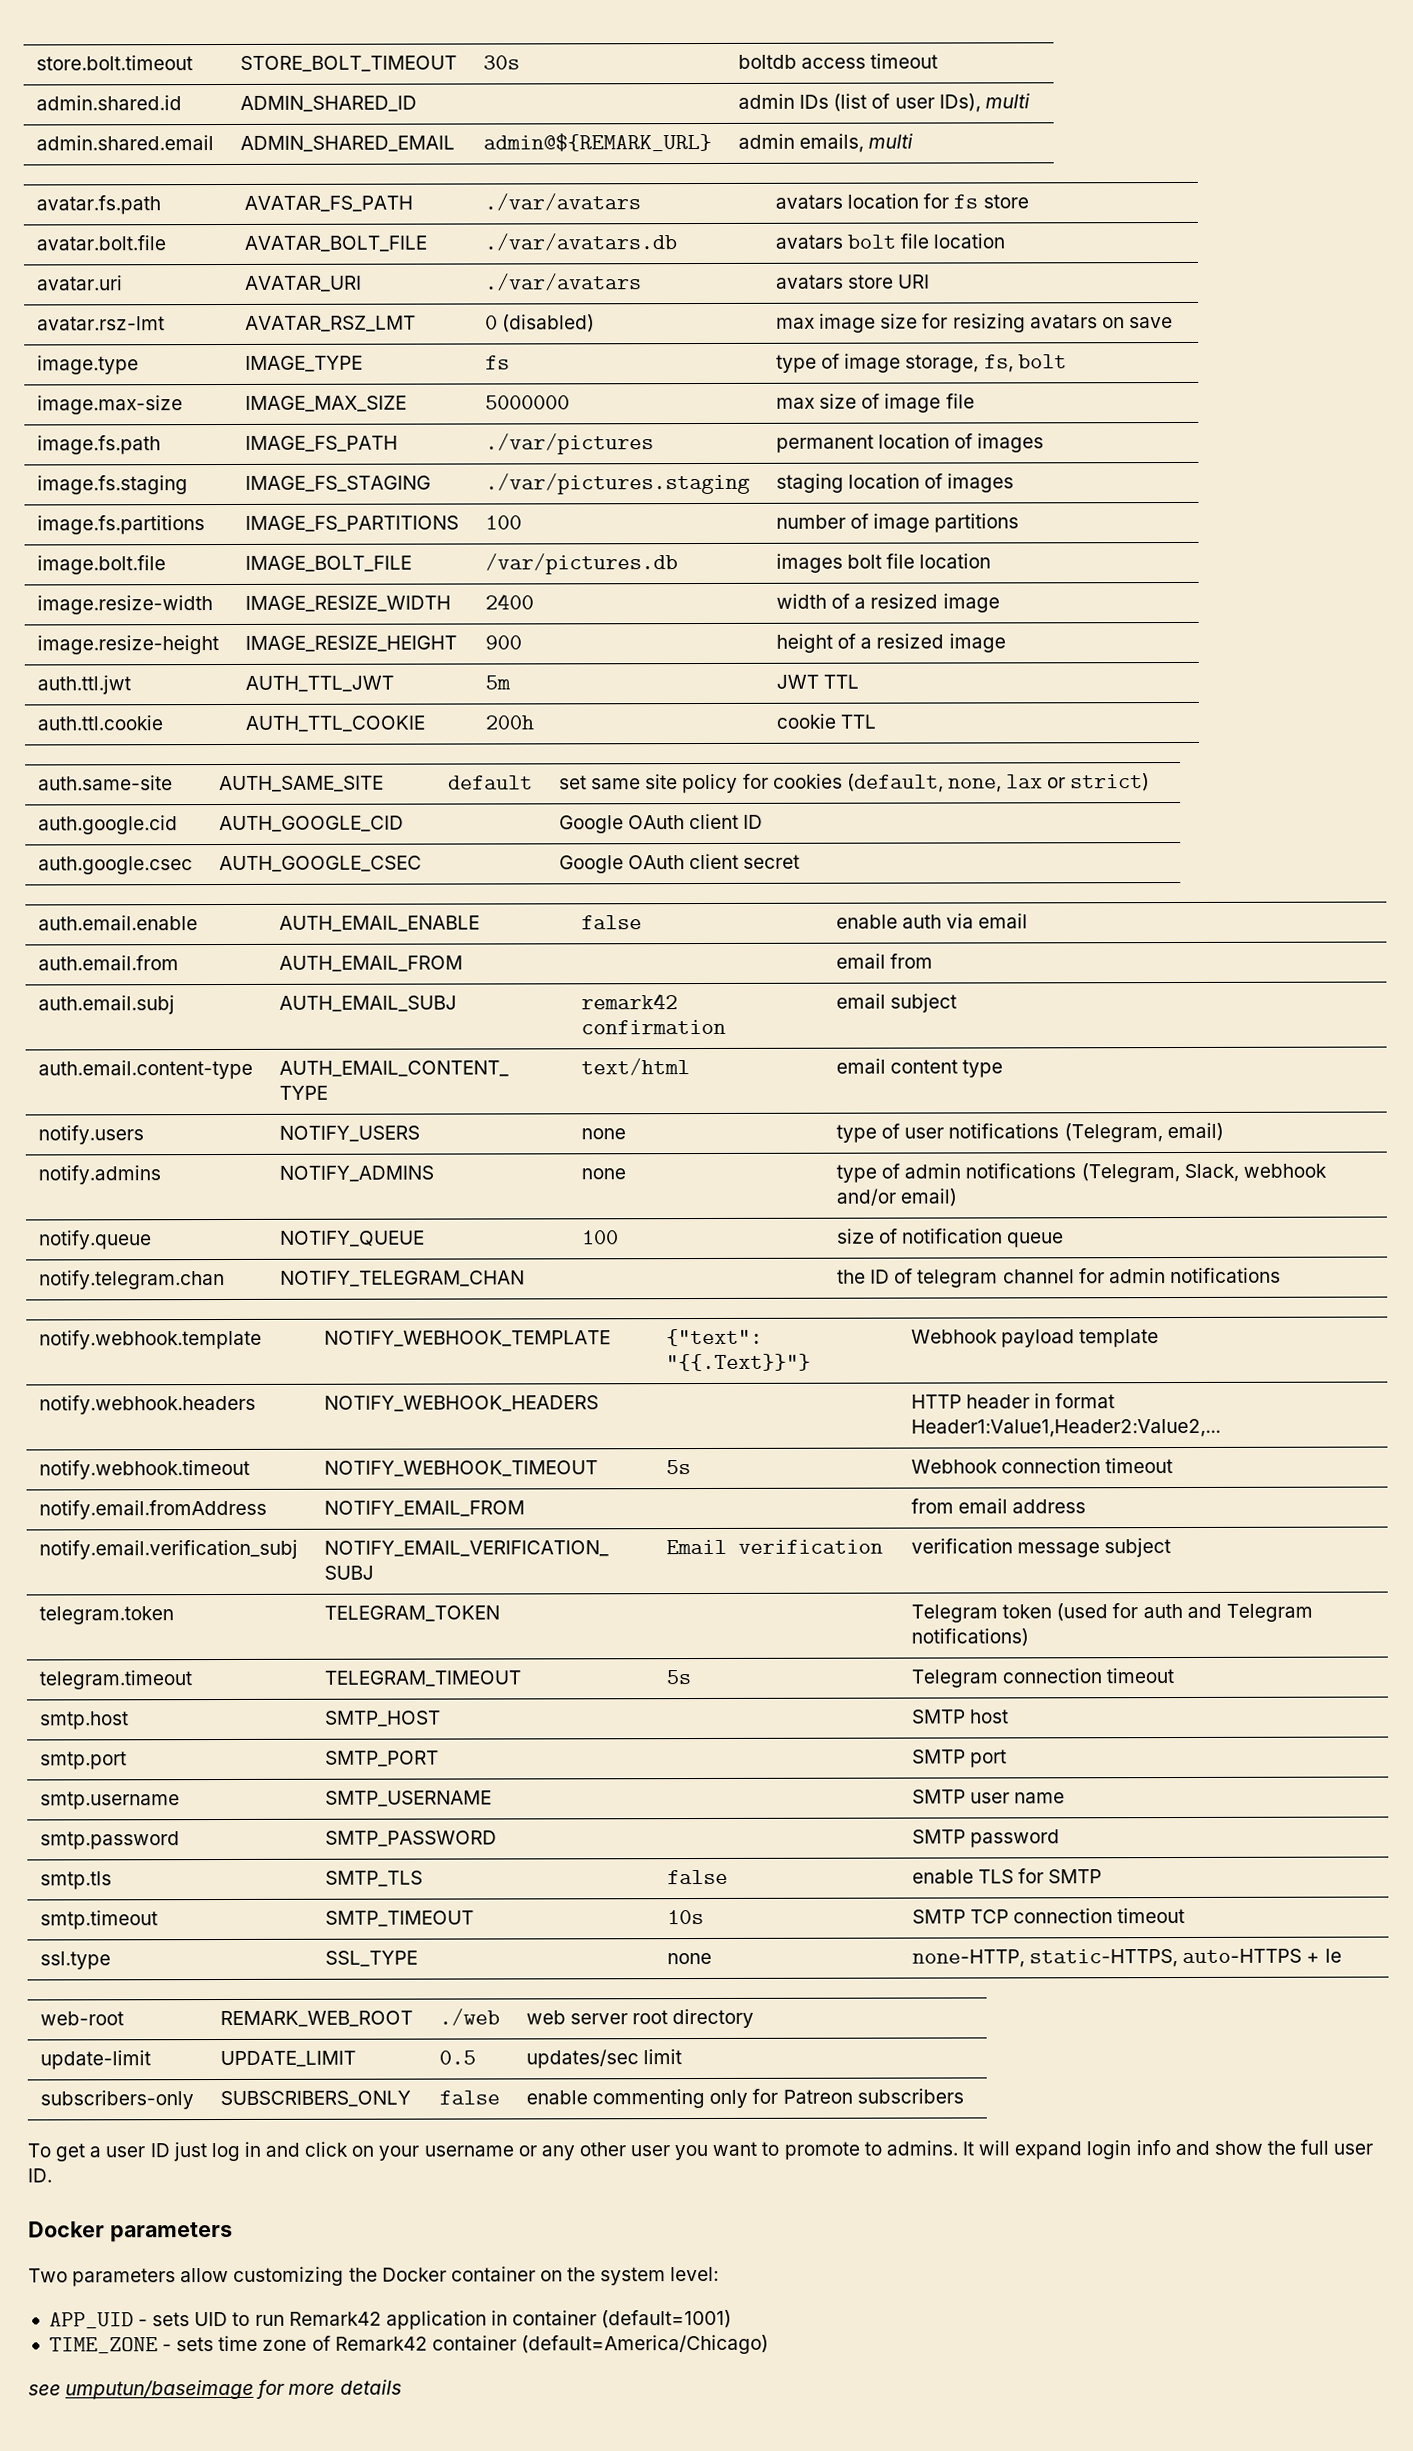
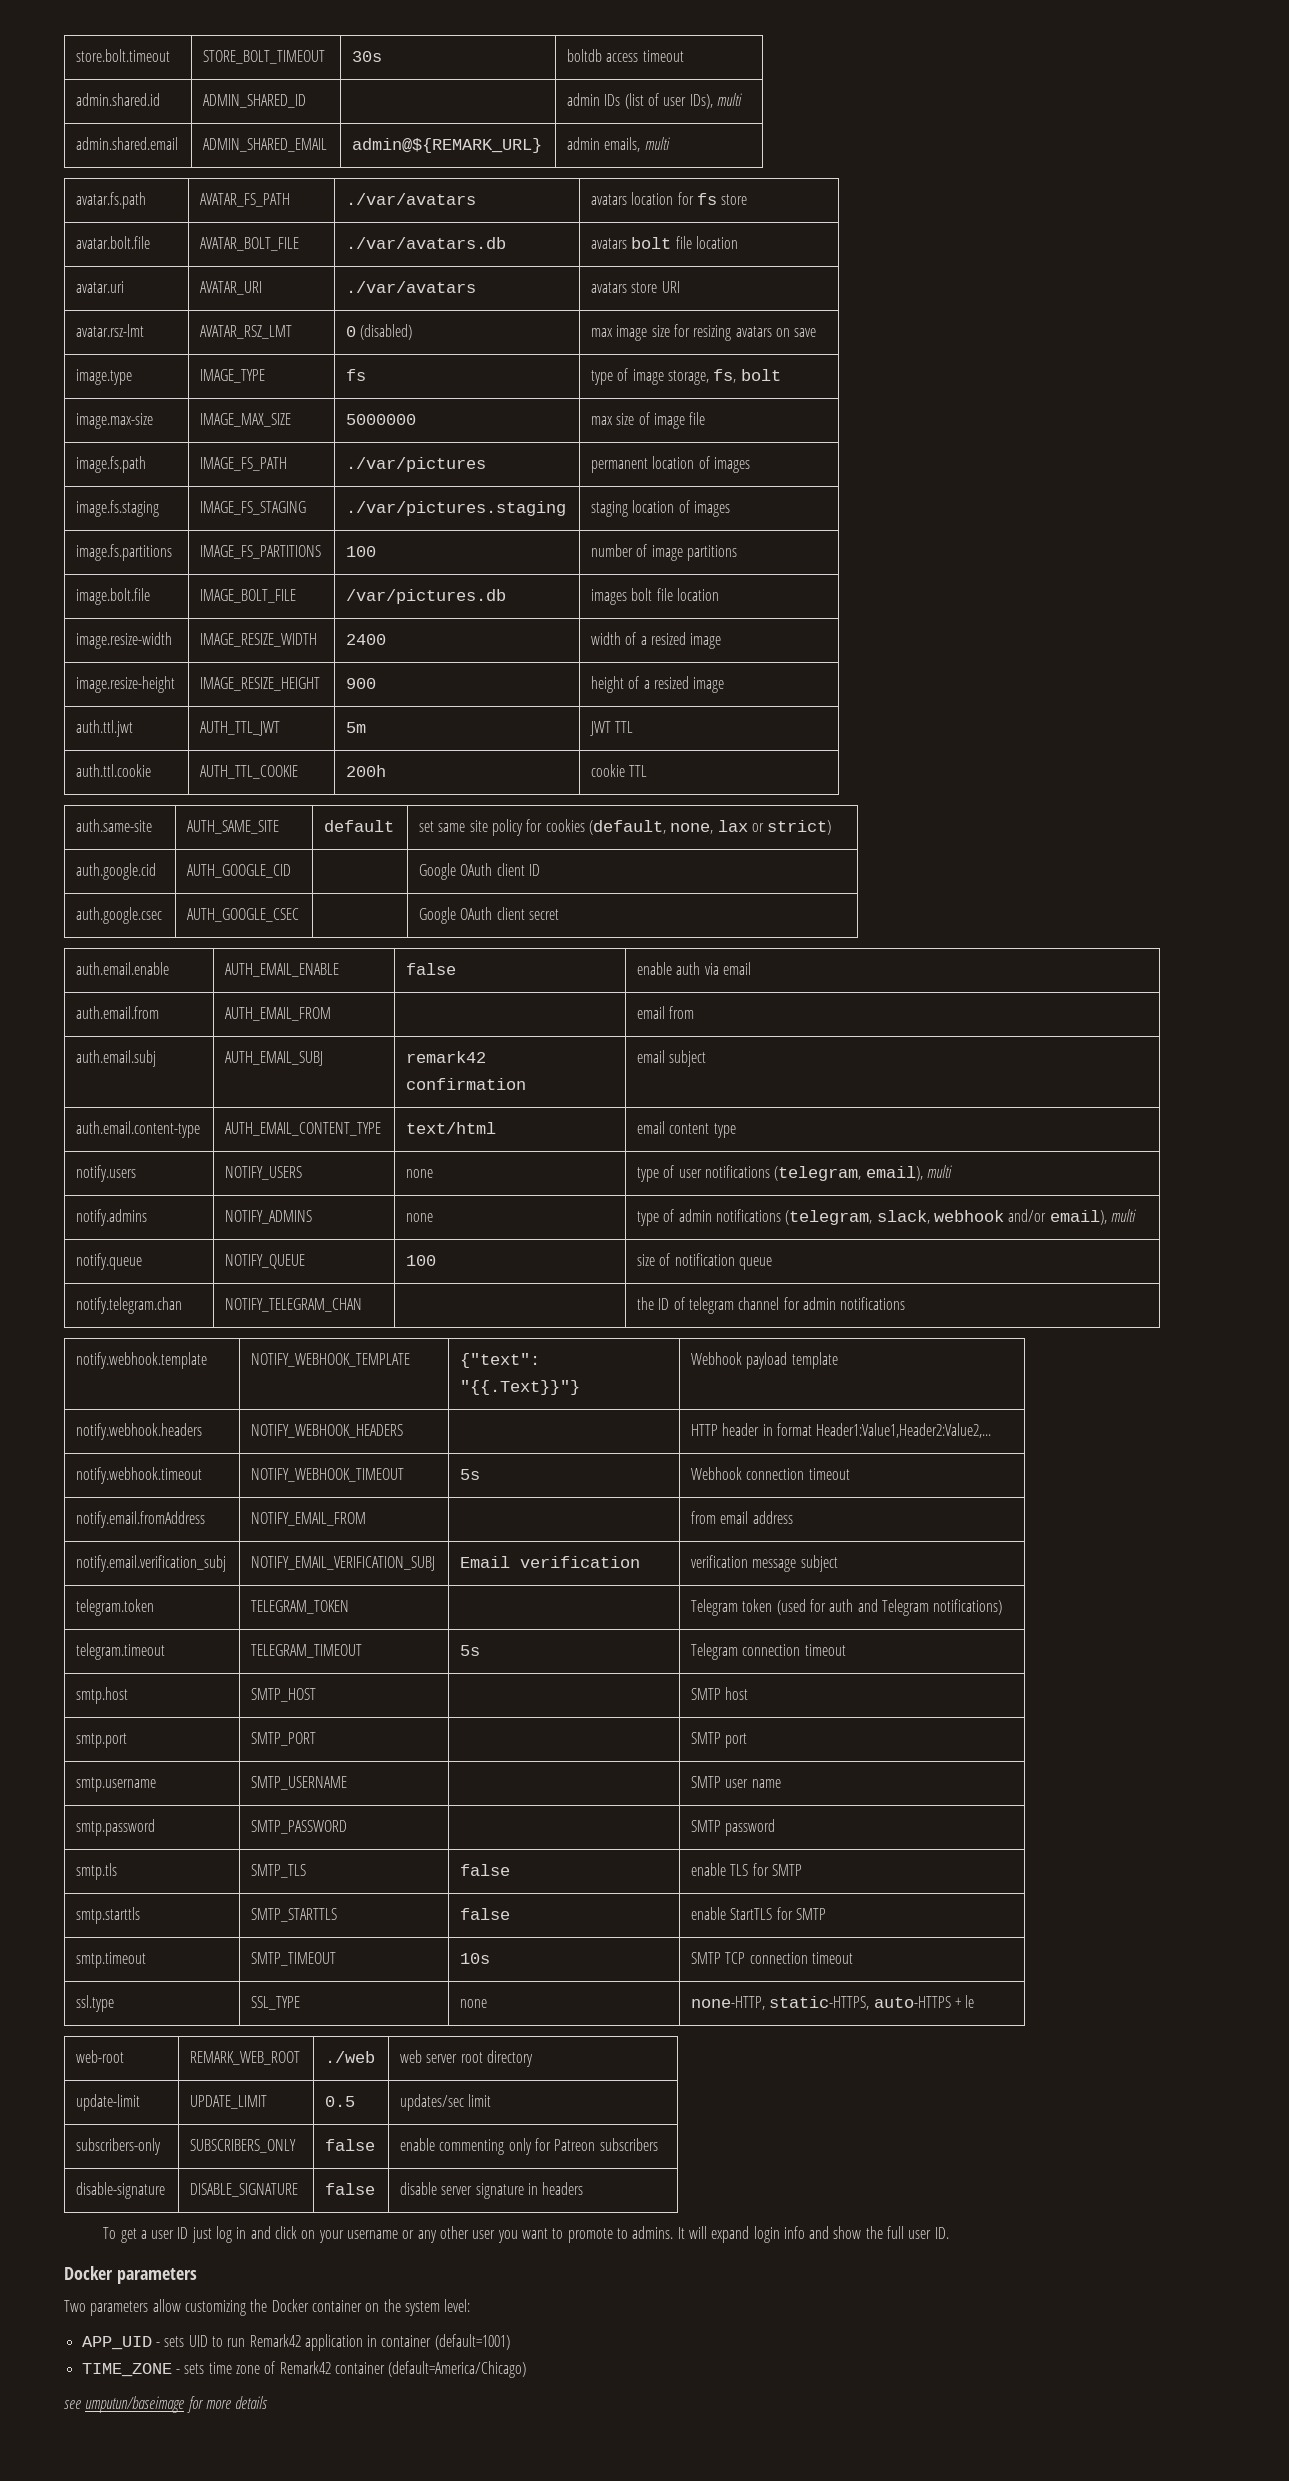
- notify.users | NOTIFY_USERS | none | type of user notifications (Telegram, email)
+ notify.users | NOTIFY_USERS | none | type of user notifications (telegram, email), multi
- notify.admins | NOTIFY_ADMINS | none | type of admin notifications (Telegram, Slack, webhook and/or email)
+ notify.admins | NOTIFY_ADMINS | none | type of admin notifications (telegram, slack, webhook and/or email), multi
+ smtp.starttls | SMTP_STARTTLS | false | enable StartTLS for SMTP
+ disable-signature | DISABLE_SIGNATURE | false | disable server signature in headers

